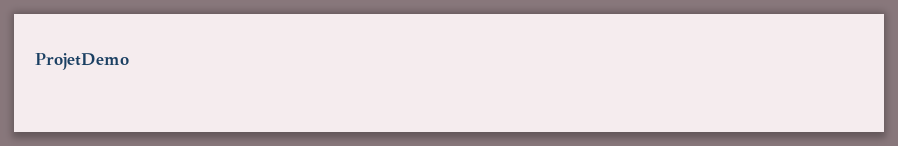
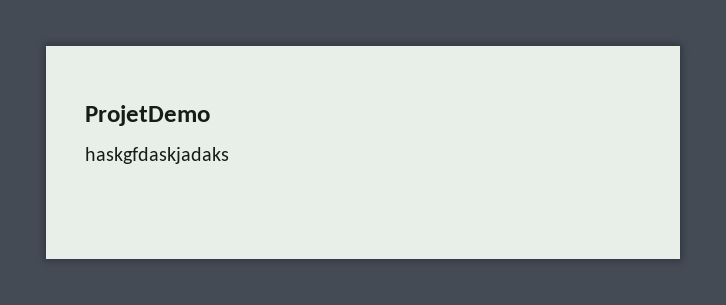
+ haskgfdaskjadaks

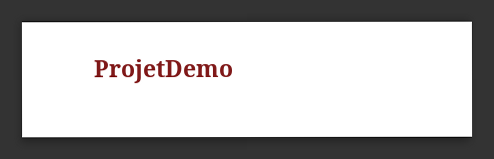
- haskgfdaskjadaks

